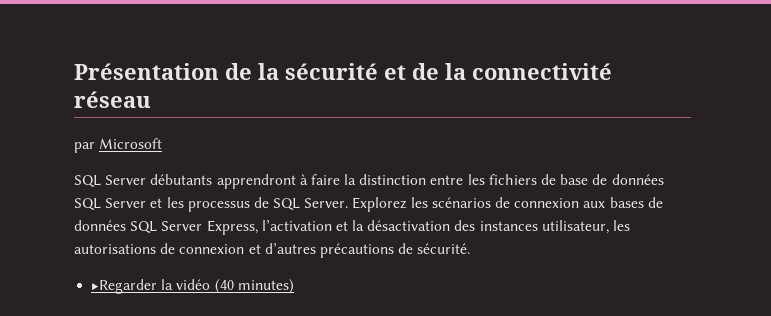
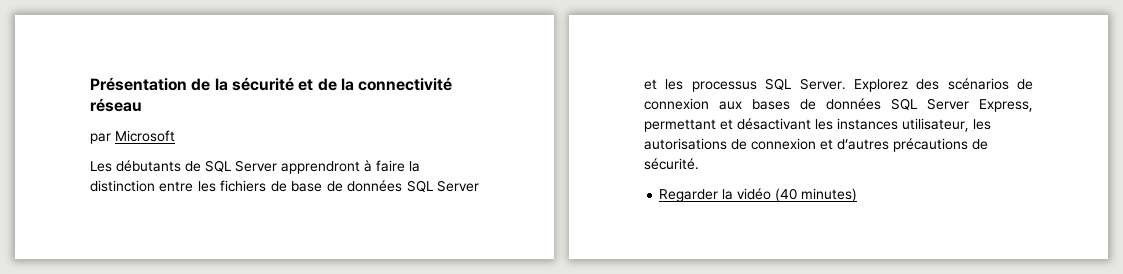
- SQL Server débutants apprendront à faire la distinction entre les fichiers de base de données SQL Server et les processus de SQL Server.
+ Les débutants de SQL Server apprendront à faire la distinction entre les fichiers de base de données SQL Server et les processus SQL Server.
- Explorez les scénarios de connexion aux bases de données SQL Server Express, l’activation et la désactivation des instances utilisateur, les autorisations de connexion et d’autres précautions de sécurité.
+ Explorez des scénarios de connexion aux bases de données SQL Server Express, permettant et désactivant les instances utilisateur, les autorisations de connexion et d’autres précautions de sécurité.
- ▶Regarder la vidéo (40 minutes)
+ Regarder la vidéo (40 minutes)

